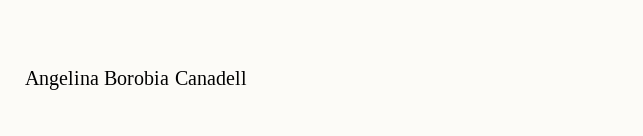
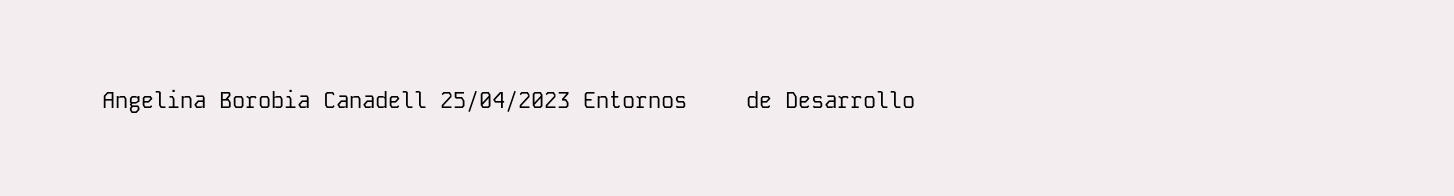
- Angelina Borobia Canadell
+ Angelina Borobia Canadell 25/04/2023 Entornos de Desarrollo

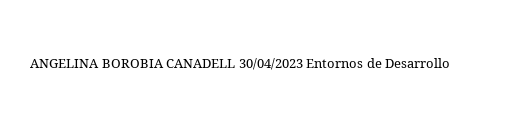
- Angelina Borobia Canadell 25/04/2023 Entornos de Desarrollo
+ ANGELINA BOROBIA CANADELL 30/04/2023 Entornos de Desarrollo

